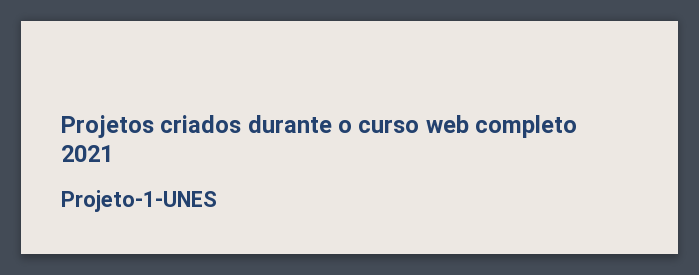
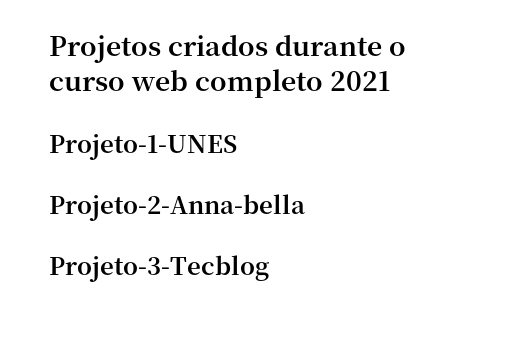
+ Projeto-2-Anna-bella
+ Projeto-3-Tecblog

